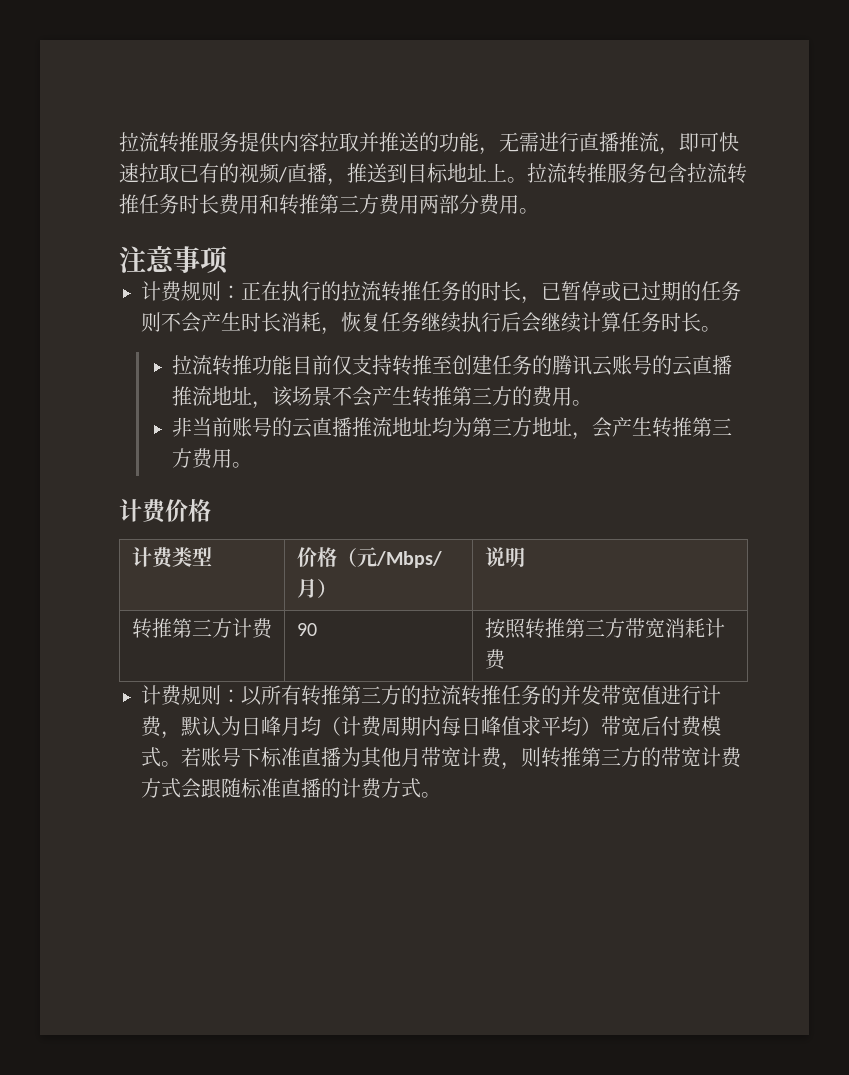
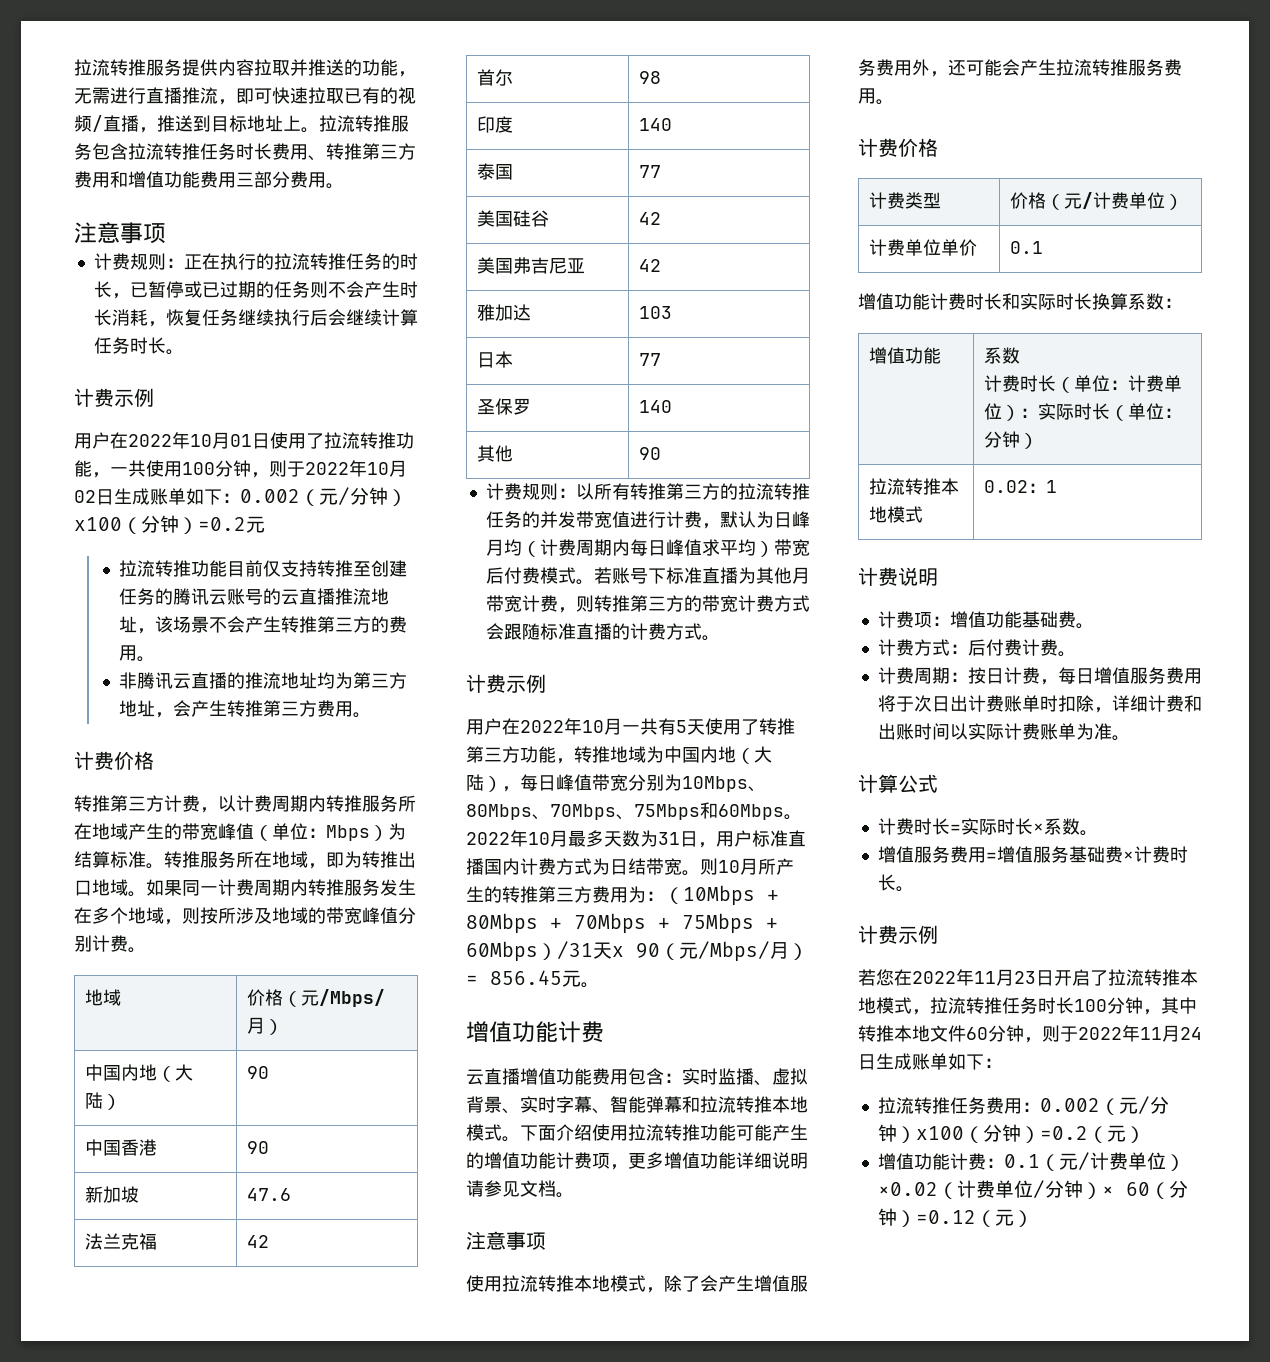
- 拉流转推服务包含拉流转推任务时长费用和转推第三方费用两部分费用。
+ 拉流转推服务包含拉流转推任务时长费用、转推第三方费用和增值功能费用三部分费用。
  计费规则：正在执行的拉流转推任务的时长，已暂停或已过期的任务则不会产生时长消耗，恢复任务继续执行后会继续计算任务时长。
+ 计费示例
+ 用户在2022年10月01日使用了拉流转推功能，一共使用100分钟，则于2022年10月02日生成账单如下：0.002（元/分钟）x100（分钟）=0.2元
- 非当前账号的云直播推流地址均为第三方地址，会产生转推第三方费用。
+ 非腾讯云直播的推流地址均为第三方地址，会产生转推第三方费用。
- 计费类型 | 价格（元/Mbps/月） | 说明
- 转推第三方计费 | 90 | 按照转推第三方带宽消耗计费
+ 转推第三方计费，以计费周期内转推服务所在地域产生的带宽峰值（单位：Mbps）为结算标准。转推服务所在地域，即为转推出口地域。如果同一计费周期内转推服务发生在多个地域，则按所涉及地域的带宽峰值分别计费。
+ 地域 | 价格（元/Mbps/月）
+ 中国内地（大陆） | 90
+ 中国香港 | 90
+ 新加坡 | 47.6
+ 法兰克福 | 42
+ 首尔 | 98
+ 印度 | 140
+ 泰国 | 77
+ 美国硅谷 | 42
+ 美国弗吉尼亚 | 42
+ 雅加达 | 103
+ 日本 | 77
+ 圣保罗 | 140
+ 其他 | 90
  若账号下标准直播为其他月带宽计费，则转推第三方的带宽计费方式会跟随标准直播的计费方式。
+ 计费示例
+ 用户在2022年10月一共有5天使用了转推第三方功能，转推地域为中国内地（大陆），每日峰值带宽分别为10Mbps、80Mbps、70Mbps、75Mbps和60Mbps。2022年10月最多天数为31日，用户标准直播国内计费方式为日结带宽。则10月所产生的转推第三方费用为：（10Mbps + 80Mbps + 70Mbps + 75Mbps + 60Mbps）/31天x 90（元/Mbps/月）= 856.45元。
+ 增值功能计费
+ 云直播增值功能费用包含：实时监播、虚拟背景、实时字幕、智能弹幕和拉流转推本地模式。下面介绍使用拉流转推功能可能产生的增值功能计费项，更多增值功能详细说明请参见文档。
+ 注意事项
+ 使用拉流转推本地模式，除了会产生增值服务费用外，还可能会产生拉流转推服务费用。
+ 计费价格
+ 计费类型 | 价格（元/计费单位）
+ 计费单位单价 | 0.1
+ 增值功能计费时长和实际时长换算系数：
+ 增值功能 | 系数
+ 计费时长（单位：计费单位）：实际时长（单位：分钟）
+ 拉流转推本地模式 | 0.02：1
+ 计费说明
+ 计费项：增值功能基础费。
+ 计费方式：后付费计费。
+ 计费周期：按日计费，每日增值服务费用将于次日出计费账单时扣除，详细计费和出账时间以实际计费账单为准。
+ 计算公式
+ 计费时长=实际时长×系数。
+ 增值服务费用=增值服务基础费×计费时长。
+ 计费示例
+ 若您在2022年11月23日开启了拉流转推本地模式，拉流转推任务时长100分钟，其中转推本地文件60分钟，则于2022年11月24日生成账单如下：
+ 拉流转推任务费用：0.002（元/分钟）x100（分钟）=0.2（元）
+ 增值功能计费：0.1（元/计费单位）×0.02（计费单位/分钟）× 60（分钟）=0.12（元）

